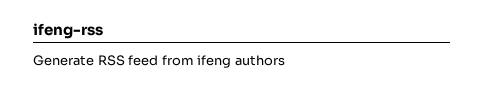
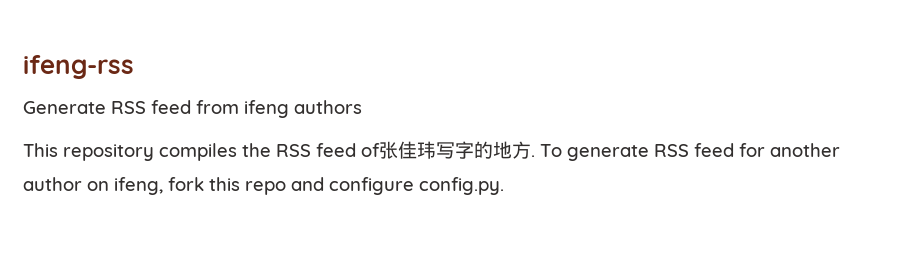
+ This repository compiles the RSS feed of张佳玮写字的地方. To generate RSS feed for another author on ifeng, fork this repo and configure config.py.

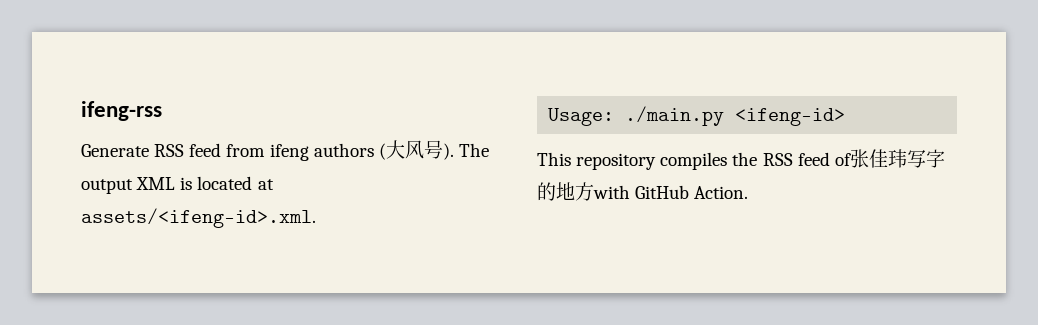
- Generate RSS feed from ifeng authors
+ Generate RSS feed from ifeng authors (大风号). The output XML is located at assets/<ifeng-id>.xml.
+ Usage: ./main.py <ifeng-id>
- This repository compiles the RSS feed of张佳玮写字的地方. To generate RSS feed for another author on ifeng, fork this repo and configure config.py.
+ This repository compiles the RSS feed of张佳玮写字的地方with GitHub Action.

